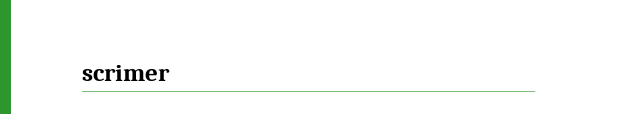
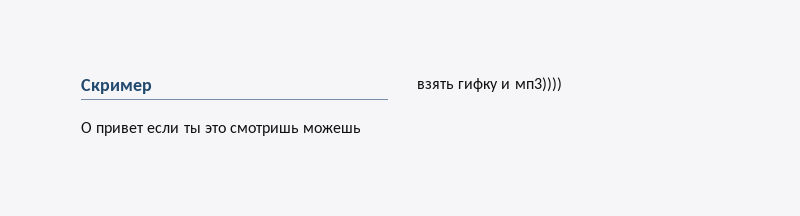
- scrimer
+ Скример
+ О привет если ты это смотришь можешь взять гифку и мп3))))

